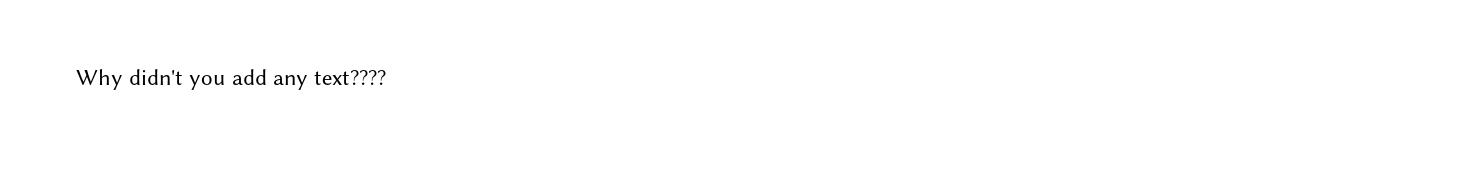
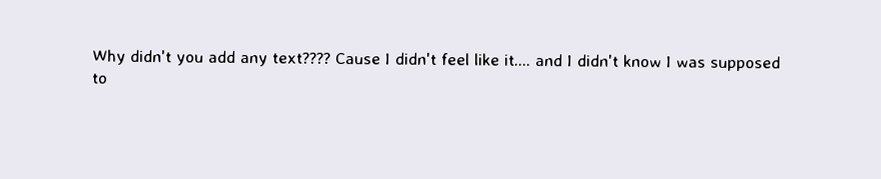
+ Cause I didn't feel like it.... and I didn't know I was supposed to

